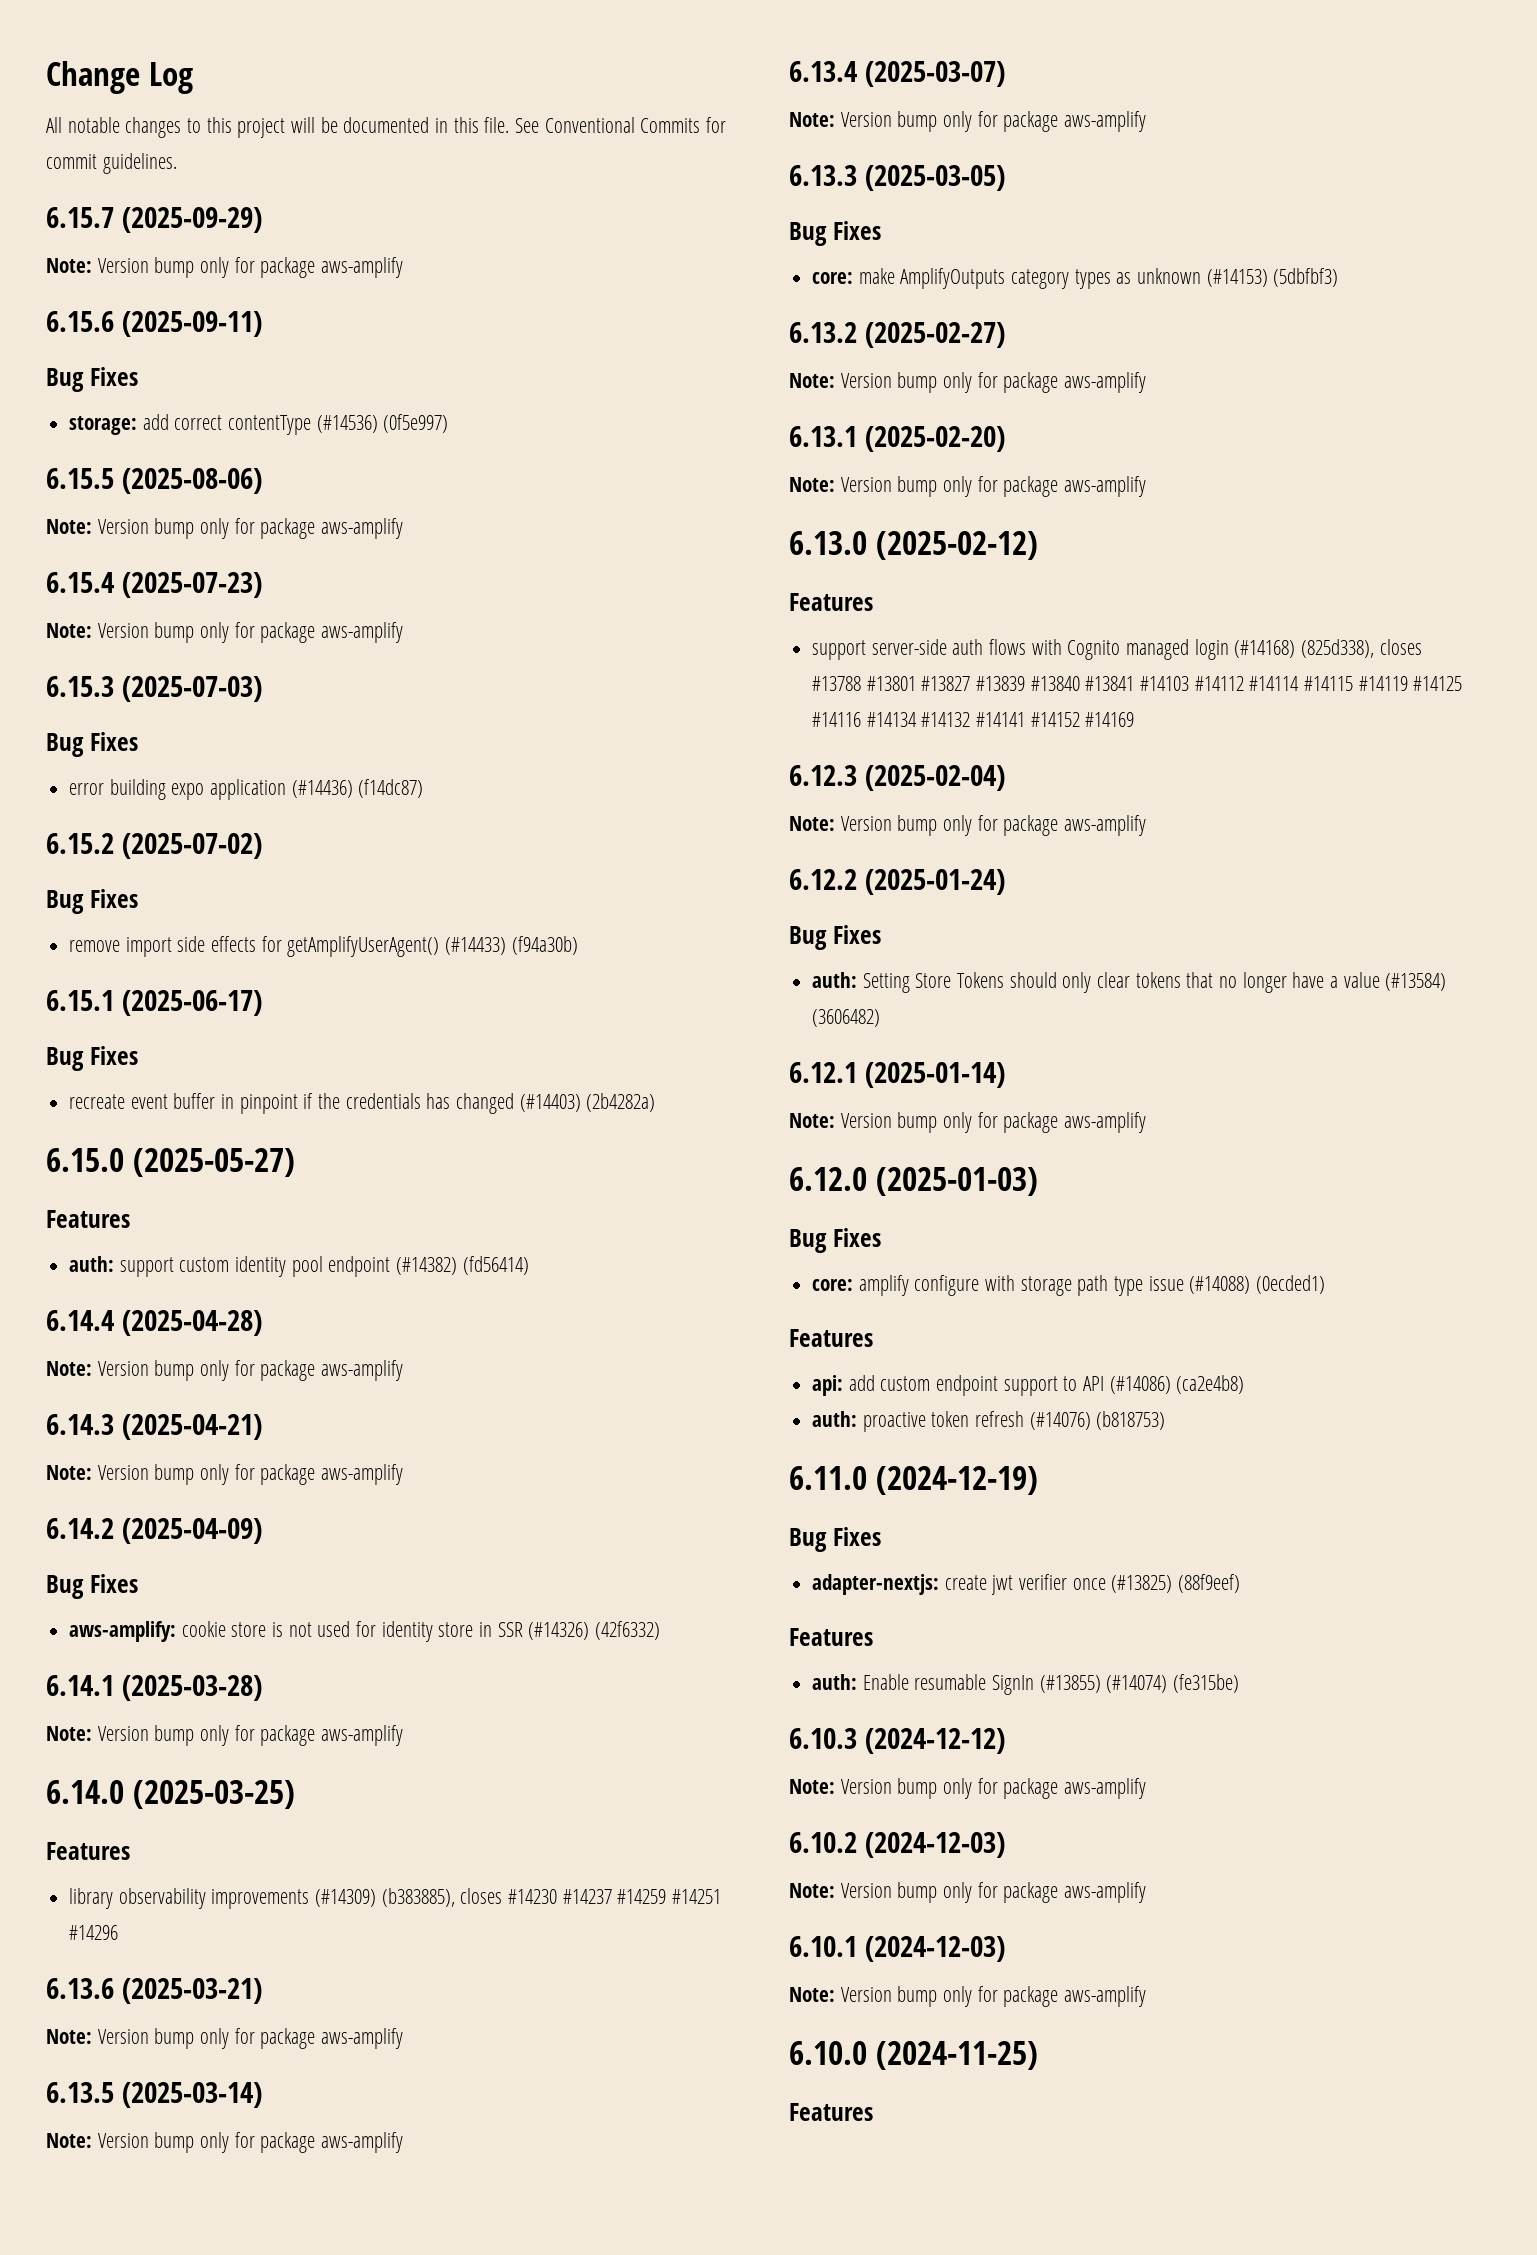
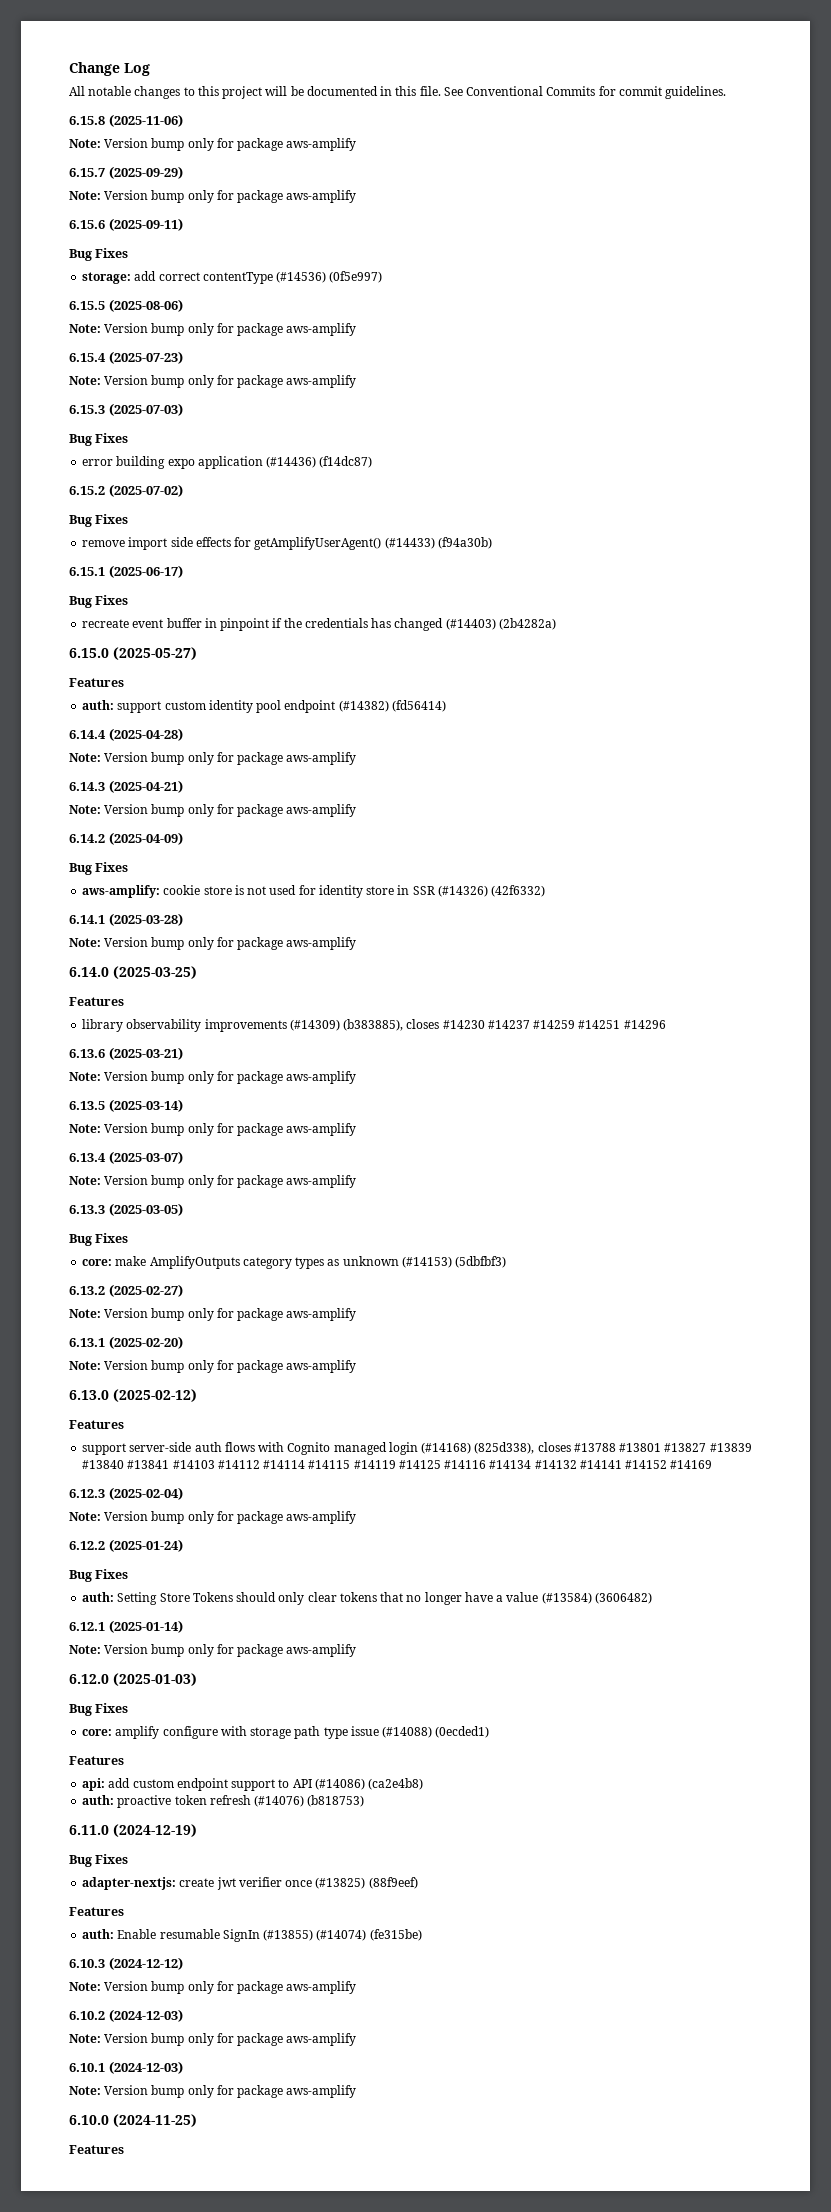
+ 6.15.8 (2025-11-06)
+ Note: Version bump only for package aws-amplify

